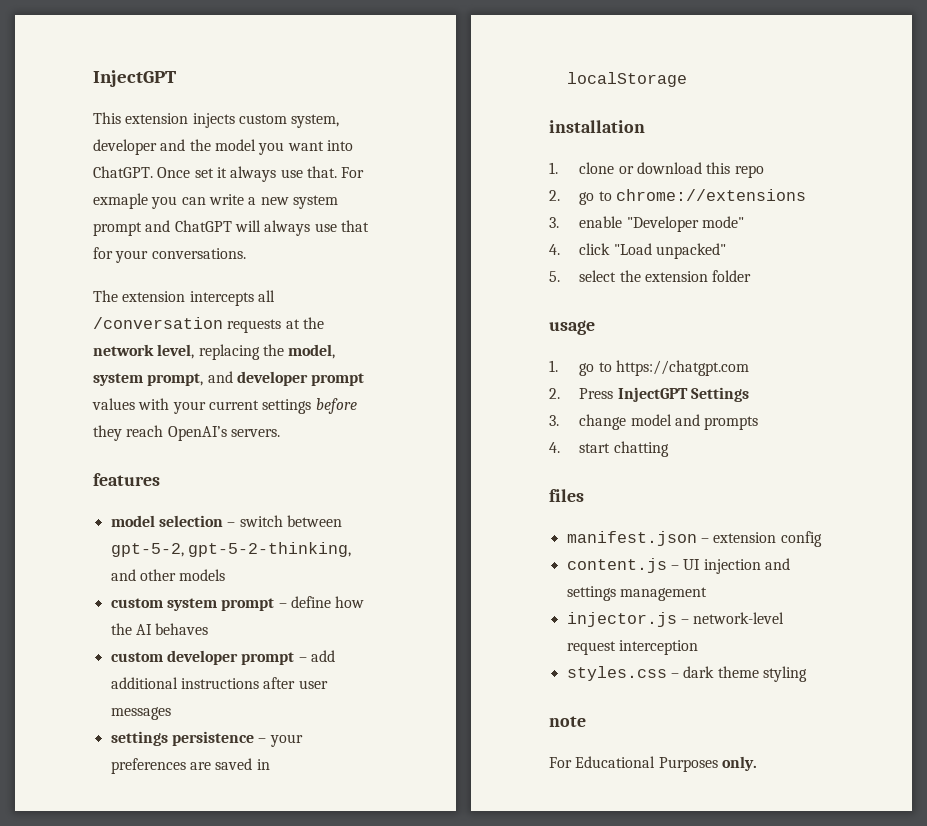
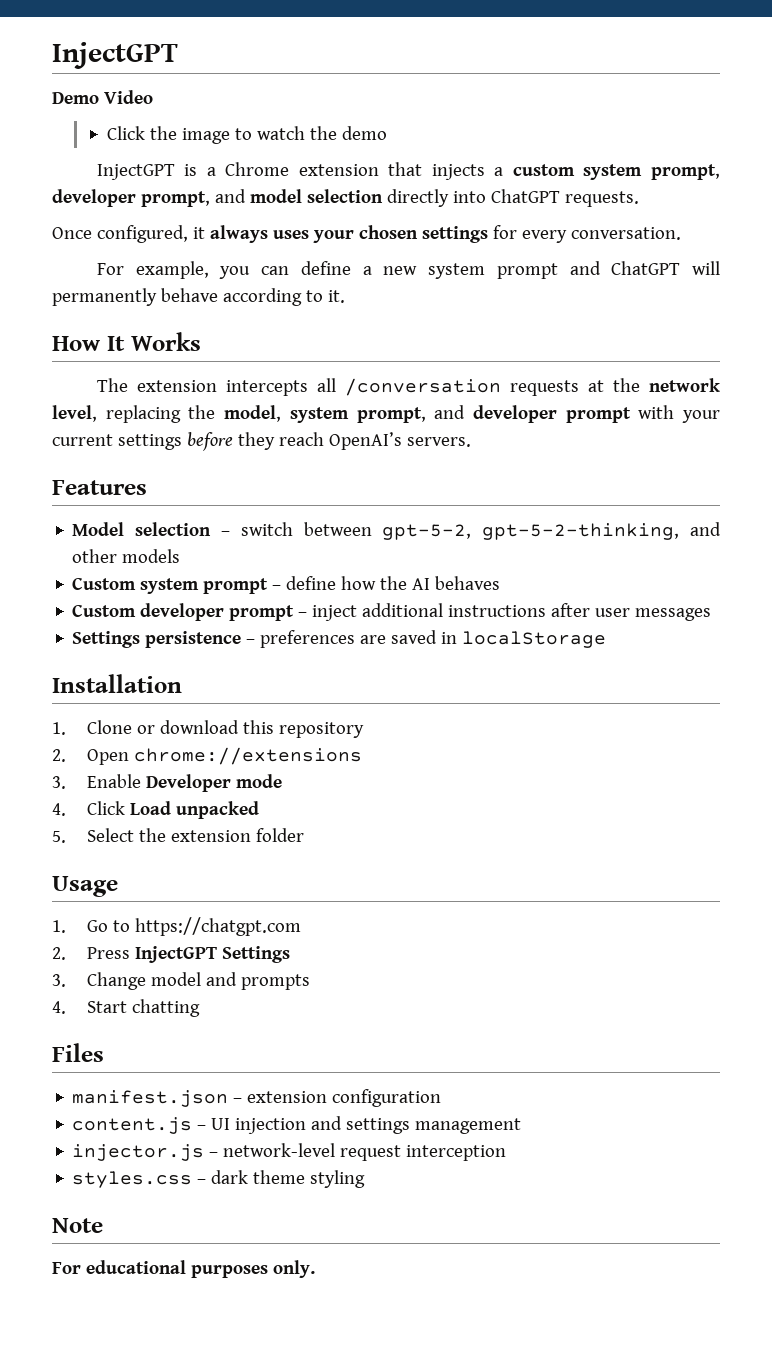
- This extension injects custom system, developer and the model you want into ChatGPT. Once set it always use that. For exmaple you can write a new system prompt and ChatGPT will always use that for your conversations.
+ Demo Video
+ Click the image to watch the demo
+ InjectGPT is a Chrome extension that injects a custom system prompt, developer prompt, and model selection directly into ChatGPT requests.
+ Once configured, it always uses your chosen settings for every conversation.
+ For example, you can define a new system prompt and ChatGPT will permanently behave according to it.
+ How It Works
- The extension intercepts all /conversation requests at the network level, replacing the model, system prompt, and developer prompt values with your current settings before they reach OpenAI’s servers.
+ The extension intercepts all /conversation requests at the network level, replacing the model, system prompt, and developer prompt with your current settings before they reach OpenAI’s servers.
- features
- model selection – switch between gpt-5-2, gpt-5-2-thinking, and other models
+ Features
+ Model selection – switch between gpt-5-2, gpt-5-2-thinking, and other models
- custom system prompt – define how the AI behaves
+ Custom system prompt – define how the AI behaves
- custom developer prompt – add additional instructions after user messages
+ Custom developer prompt – inject additional instructions after user messages
- settings persistence – your preferences are saved in localStorage
+ Settings persistence – preferences are saved in localStorage
- installation
- 1. clone or download this repo
- 2. go to chrome://extensions
+ Installation
+ 1. Clone or download this repository
+ 2. Open chrome://extensions
- 3. enable "Developer mode"
- 4. click "Load unpacked"
+ 3. Enable Developer mode
+ 4. Click Load unpacked
- 5. select the extension folder
+ 5. Select the extension folder
- usage
- 1. go to https://chatgpt.com
+ Usage
+ 1. Go to https://chatgpt.com
- 3. change model and prompts
+ 3. Change model and prompts
- 4. start chatting
+ 4. Start chatting
- files
+ Files
- manifest.json – extension config
+ manifest.json – extension configuration
- note
- For Educational Purposes only.
+ Note
+ For educational purposes only.

